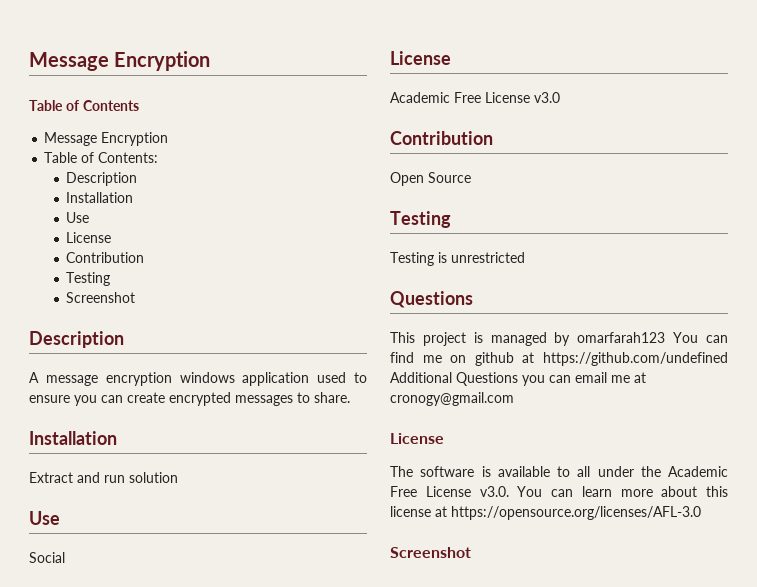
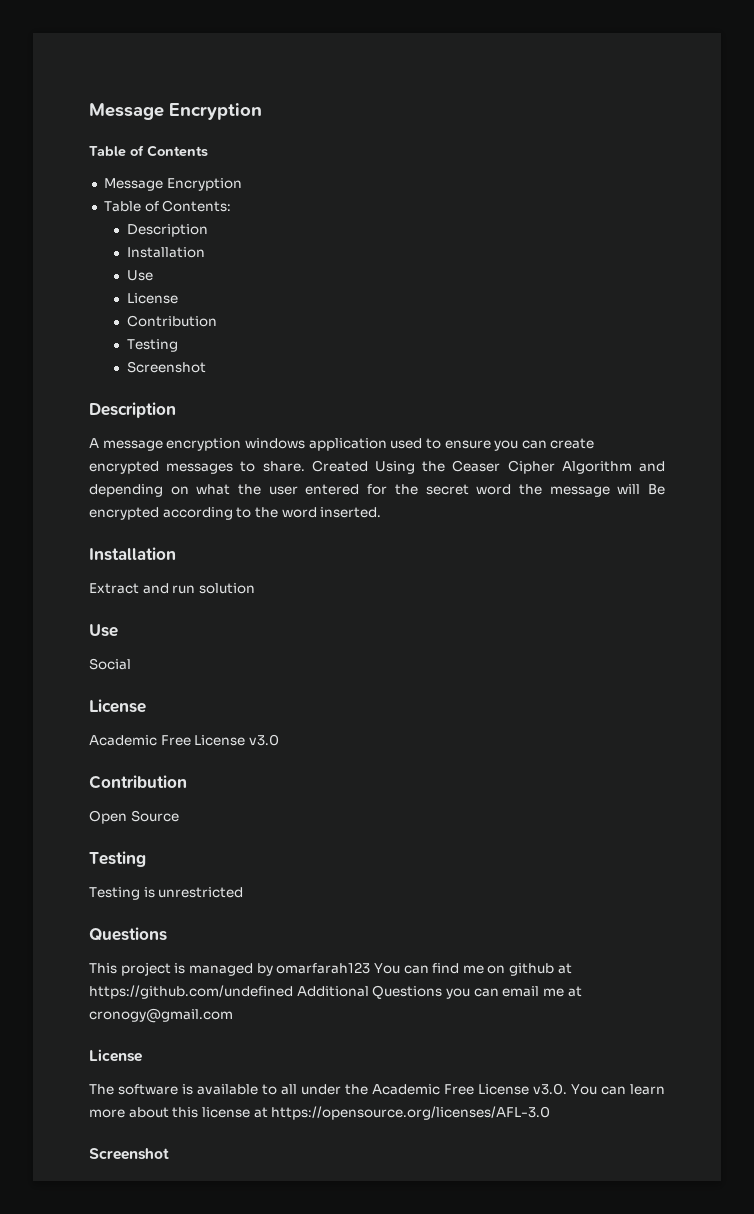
+ Created Using the Ceaser Cipher Algorithm and depending on what the user entered for the secret word the message will Be encrypted according to the word inserted.

